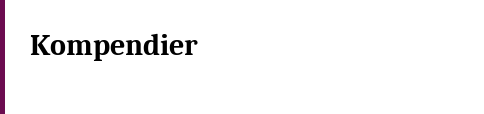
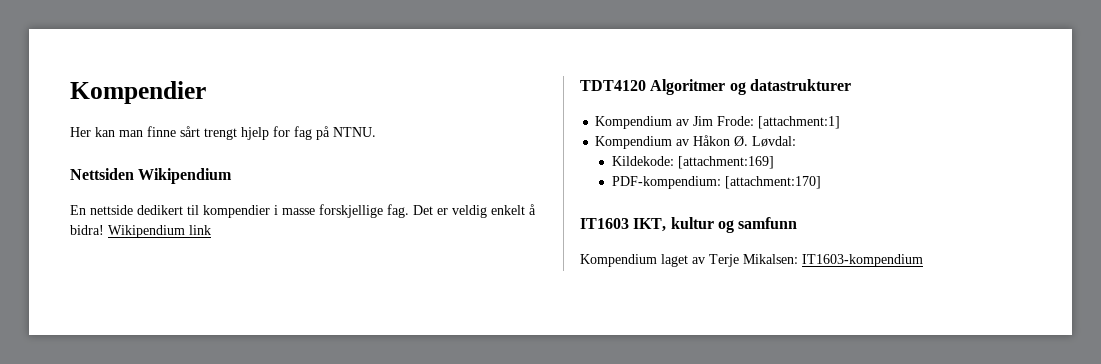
+ Her kan man finne sårt trengt hjelp for fag på NTNU.
+ Nettsiden Wikipendium
+ En nettside dedikert til kompendier i masse forskjellige fag. Det er veldig enkelt å bidra! Wikipendium link
+ TDT4120 Algoritmer og datastrukturer
+ Kompendium av Jim Frode: [attachment:1]
+ Kompendium av Håkon Ø. Løvdal:
+ Kildekode: [attachment:169]
+ PDF-kompendium: [attachment:170]
+ IT1603 IKT, kultur og samfunn
+ Kompendium laget av Terje Mikalsen: IT1603-kompendium

